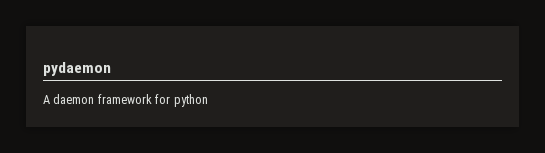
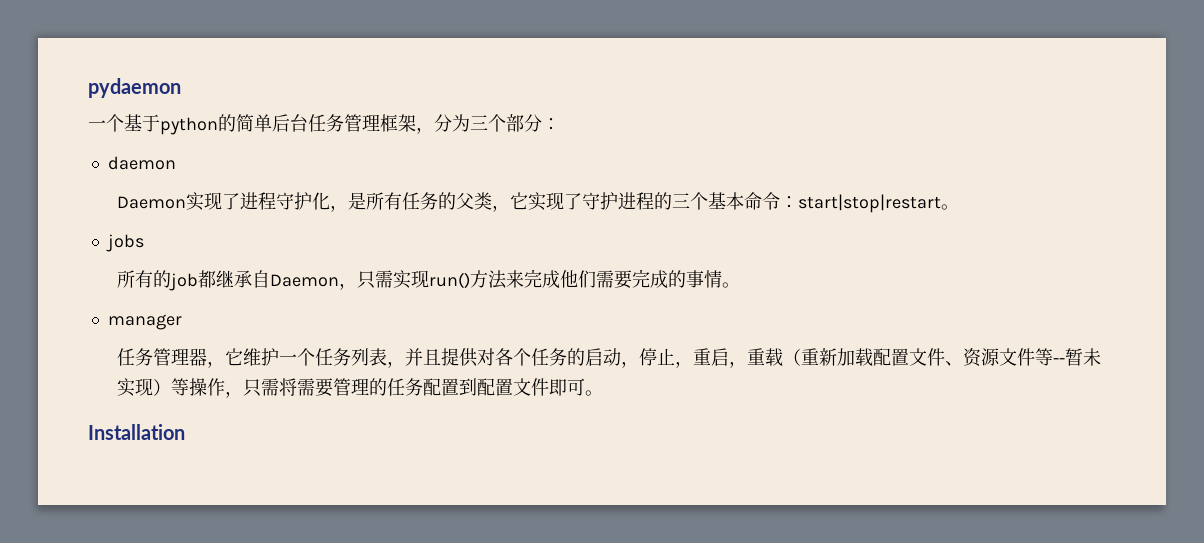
- A daemon framework for python
+ 一个基于python的简单后台任务管理框架，分为三个部分：
+ daemon
+ Daemon实现了进程守护化，是所有任务的父类，它实现了守护进程的三个基本命令：start|stop|restart。
+ jobs
+ 所有的job都继承自Daemon，只需实现run()方法来完成他们需要完成的事情。
+ manager
+ 任务管理器，它维护一个任务列表，并且提供对各个任务的启动，停止，重启，重载（重新加载配置文件、资源文件等--暂未实现）等操作，只需将需要管理的任务配置到配置文件即可。
+ Installation

